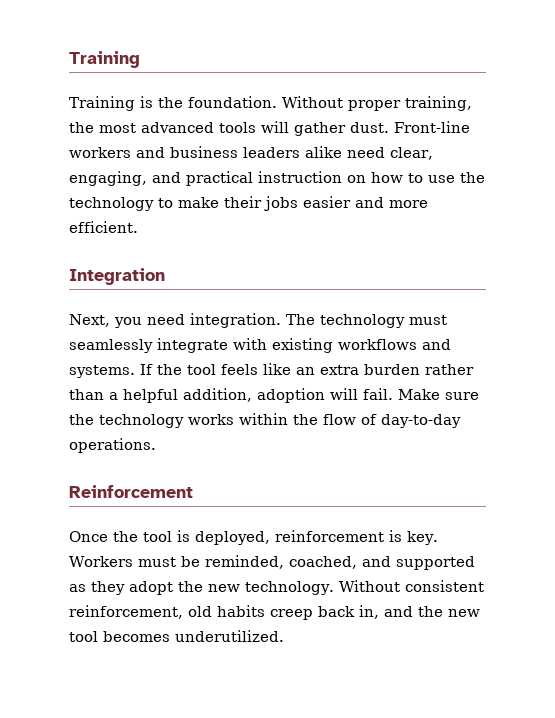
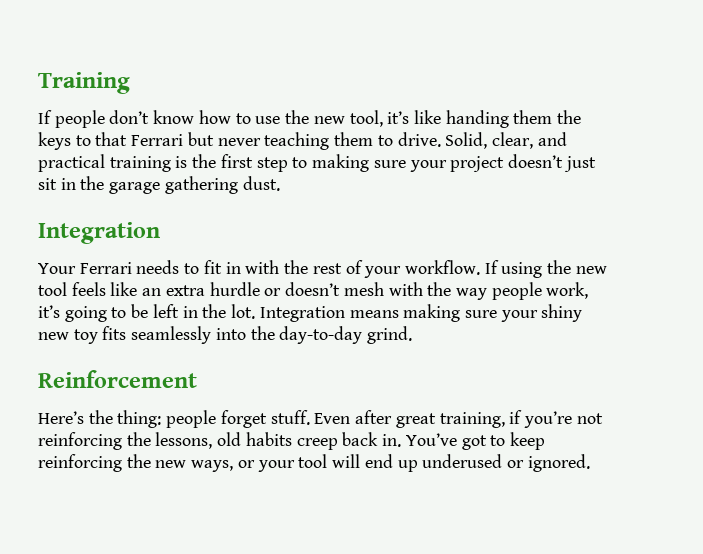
- Training is the foundation. Without proper training, the most advanced tools will gather dust. Front-line workers and business leaders alike need clear, engaging, and practical instruction on how to use the technology to make their jobs easier and more efficient.
+ If people don’t know how to use the new tool, it’s like handing them the keys to that Ferrari but never teaching them to drive. Solid, clear, and practical training is the first step to making sure your project doesn’t just sit in the garage gathering dust.
  Integration
- Next, you need integration. The technology must seamlessly integrate with existing workflows and systems. If the tool feels like an extra burden rather than a helpful addition, adoption will fail. Make sure the technology works within the flow of day-to-day operations.
+ Your Ferrari needs to fit in with the rest of your workflow. If using the new tool feels like an extra hurdle or doesn’t mesh with the way people work, it’s going to be left in the lot. Integration means making sure your shiny new toy fits seamlessly into the day-to-day grind.
  Reinforcement
- Once the tool is deployed, reinforcement is key. Workers must be reminded, coached, and supported as they adopt the new technology. Without consistent reinforcement, old habits creep back in, and the new tool becomes underutilized.
+ Here’s the thing: people forget stuff. Even after great training, if you’re not reinforcing the lessons, old habits creep back in. You’ve got to keep reinforcing the new ways, or your tool will end up underused or ignored.

